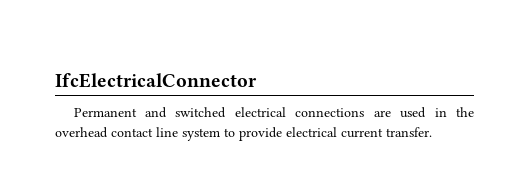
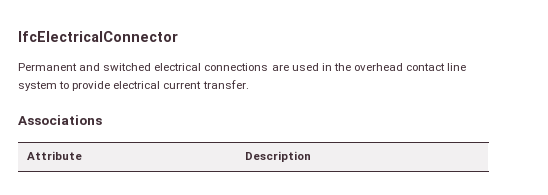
+ Associations
+ Attribute | Description

